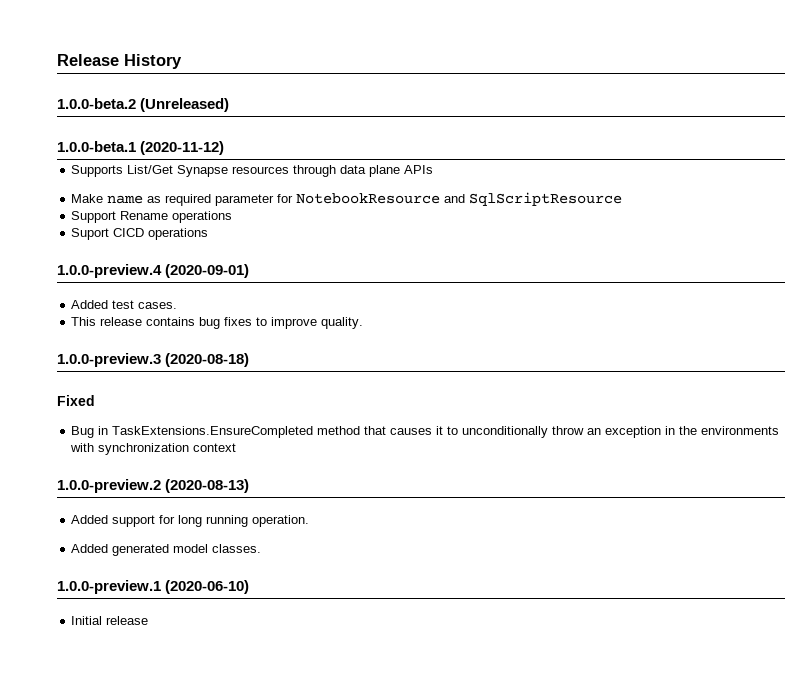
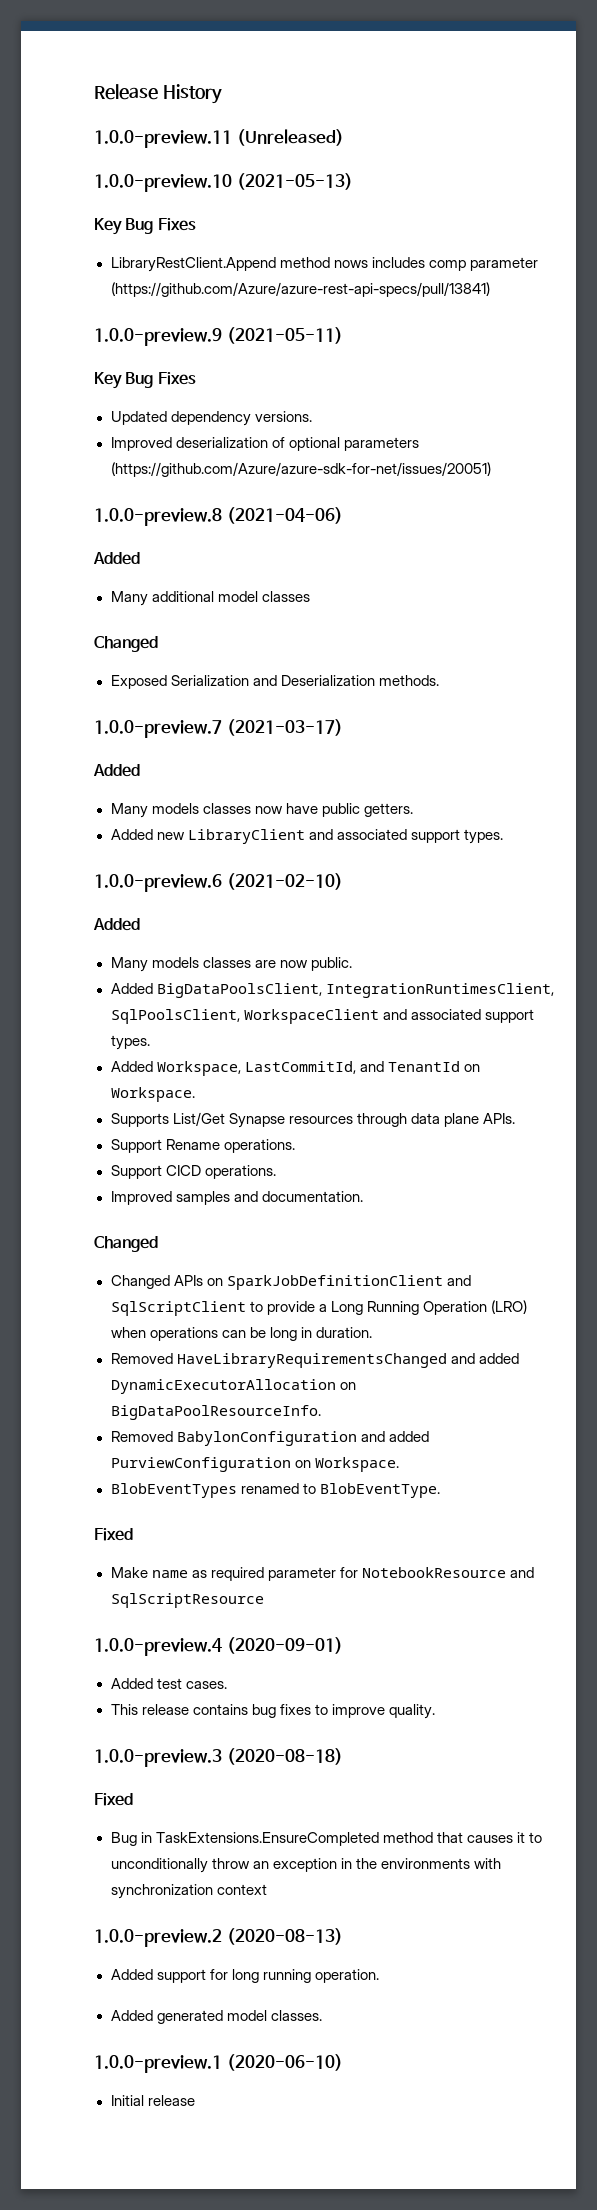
- 1.0.0-beta.2 (Unreleased)
+ 1.0.0-preview.11 (Unreleased)
- 1.0.0-beta.1 (2020-11-12)
+ 1.0.0-preview.10 (2021-05-13)
+ Key Bug Fixes
+ LibraryRestClient.Append method nows includes comp parameter (https://github.com/Azure/azure-rest-api-specs/pull/13841)
+ 1.0.0-preview.9 (2021-05-11)
+ Key Bug Fixes
+ Updated dependency versions.
+ Improved deserialization of optional parameters (https://github.com/Azure/azure-sdk-for-net/issues/20051)
+ 1.0.0-preview.8 (2021-04-06)
+ Added
+ Many additional model classes
+ Changed
+ Exposed Serialization and Deserialization methods.
+ 1.0.0-preview.7 (2021-03-17)
+ Added
+ Many models classes now have public getters.
+ Added new LibraryClient and associated support types.
+ 1.0.0-preview.6 (2021-02-10)
+ Added
+ Many models classes are now public.
+ Added BigDataPoolsClient, IntegrationRuntimesClient, SqlPoolsClient, WorkspaceClient and associated support types.
+ Added Workspace, LastCommitId, and TenantId on Workspace.
- Supports List/Get Synapse resources through data plane APIs
+ Supports List/Get Synapse resources through data plane APIs.
+ Support Rename operations.
+ Support CICD operations.
+ Improved samples and documentation.
+ Changed
+ Changed APIs on SparkJobDefinitionClient and SqlScriptClient to provide a Long Running Operation (LRO) when operations can be long in duration.
+ Removed HaveLibraryRequirementsChanged and added DynamicExecutorAllocation on BigDataPoolResourceInfo.
+ Removed BabylonConfiguration and added PurviewConfiguration on Workspace.
+ BlobEventTypes renamed to BlobEventType.
+ Fixed
- Support Rename operations
- Suport CICD operations

